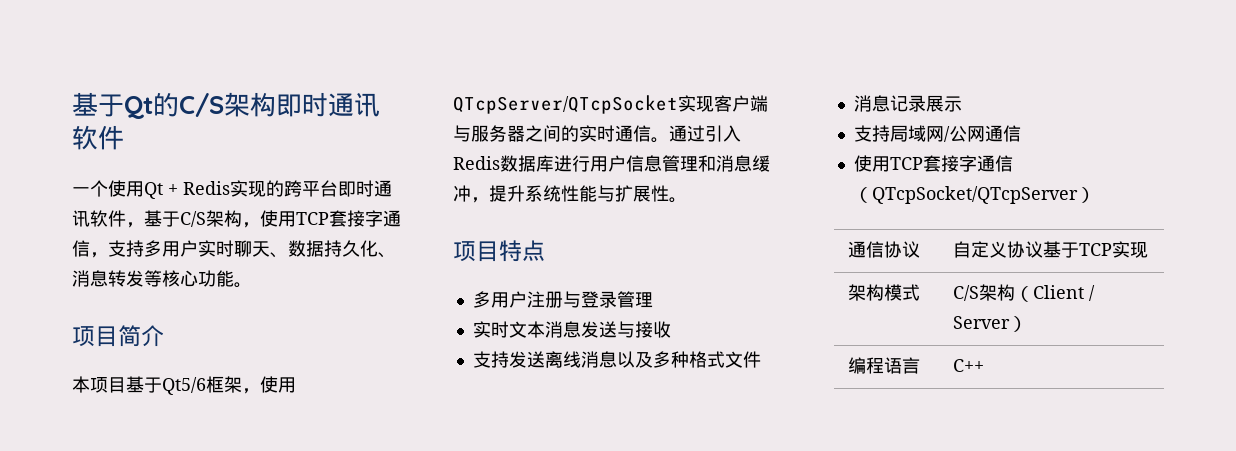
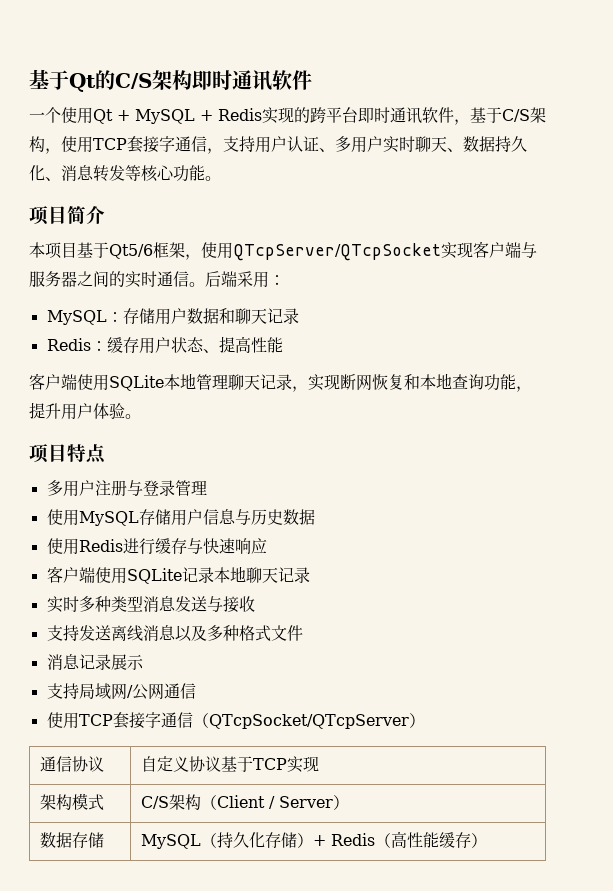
- 一个使用Qt + Redis实现的跨平台即时通讯软件，基于C/S架构，使用TCP套接字通信，支持多用户实时聊天、数据持久化、消息转发等核心功能。
+ 一个使用Qt + MySQL + Redis实现的跨平台即时通讯软件，基于C/S架构，使用TCP套接字通信，支持用户认证、多用户实时聊天、数据持久化、消息转发等核心功能。
- 通过引入Redis数据库进行用户信息管理和消息缓冲，提升系统性能与扩展性。
+ 后端采用：
+ MySQL：存储用户数据和聊天记录
+ Redis：缓存用户状态、提高性能
+ 客户端使用SQLite本地管理聊天记录，实现断网恢复和本地查询功能，提升用户体验。
- 实时文本消息发送与接收
+ 使用MySQL存储用户信息与历史数据
+ 使用Redis进行缓存与快速响应
+ 客户端使用SQLite记录本地聊天记录
+ 实时多种类型消息发送与接收
- 编程语言 | C++
+ 数据存储 | MySQL（持久化存储）+ Redis（高性能缓存）

